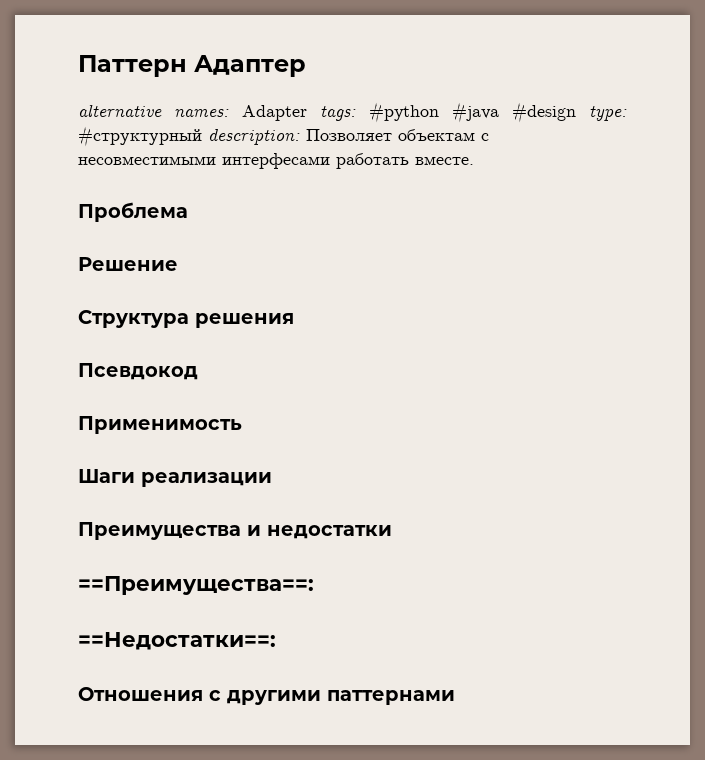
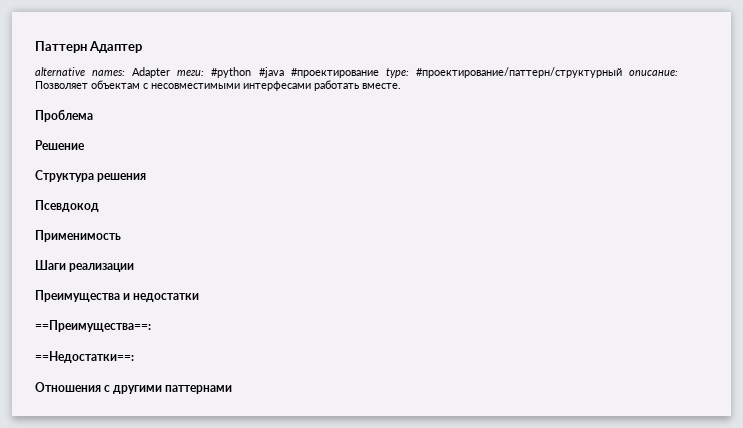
- alternative names: Adapter tags: #python #java #design type: #структурный description: Позволяет объектам с несовместимыми интерфесами работать вместе.
+ alternative names: Adapter теги: #python #java #проектирование type: #проектирование/паттерн/структурный описание: Позволяет объектам с несовместимыми интерфесами работать вместе.

